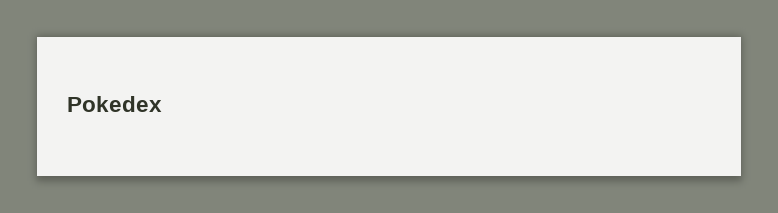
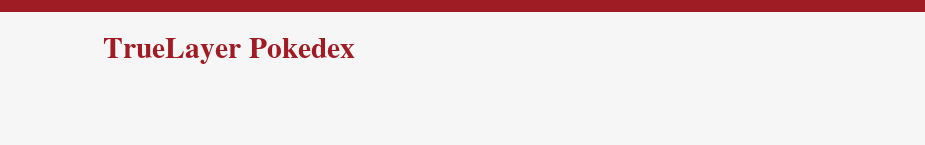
- Pokedex
+ TrueLayer Pokedex

